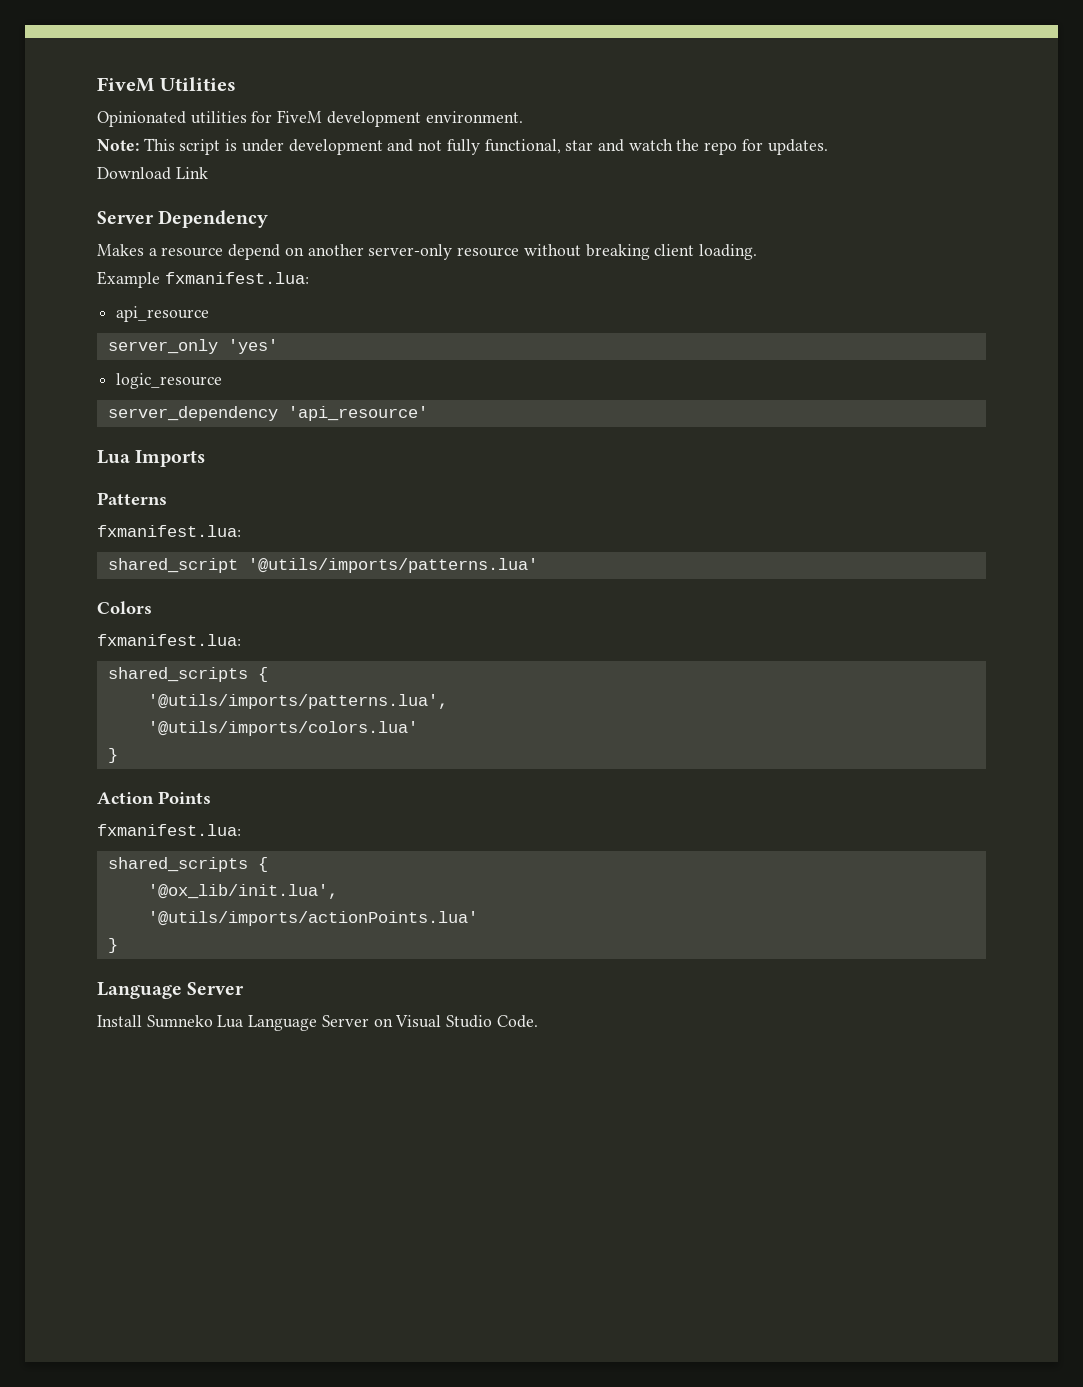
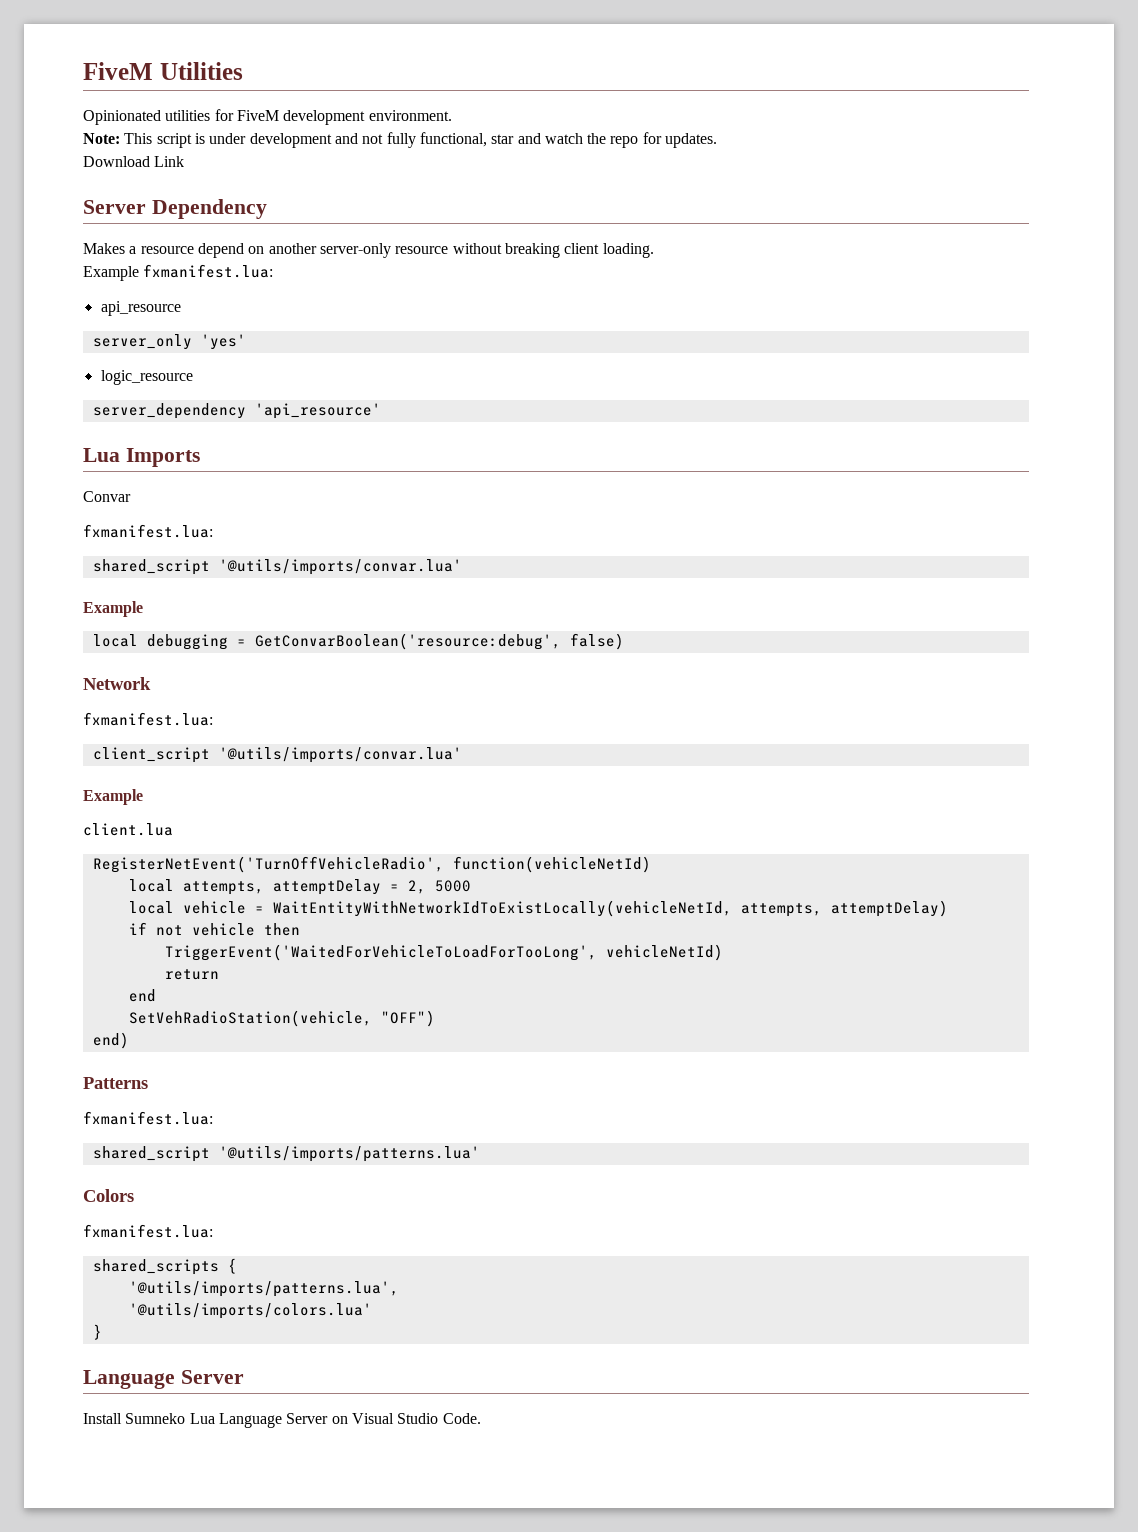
+ Convar
+ fxmanifest.lua:
+ shared_script '@utils/imports/convar.lua'
+ Example
+ local debugging = GetConvarBoolean('resource:debug', false)
+ Network
+ fxmanifest.lua:
+ client_script '@utils/imports/convar.lua'
+ Example
+ client.lua
+ RegisterNetEvent('TurnOffVehicleRadio', function(vehicleNetId)
+ local attempts, attemptDelay = 2, 5000
+ local vehicle = WaitEntityWithNetworkIdToExistLocally(vehicleNetId, attempts, attemptDelay)
+ if not vehicle then
+ TriggerEvent('WaitedForVehicleToLoadForTooLong', vehicleNetId)
+ return
+ end
+ SetVehRadioStation(vehicle, "OFF")
+ end)
- Action Points
- fxmanifest.lua:
- shared_scripts {
- '@ox_lib/init.lua',
- '@utils/imports/actionPoints.lua'
- }

